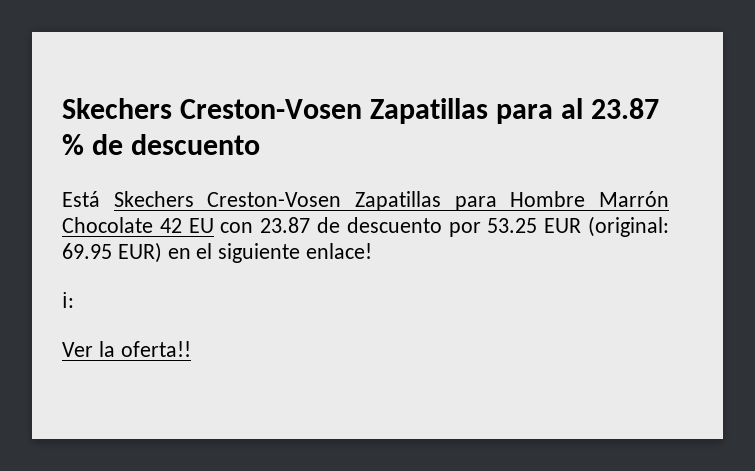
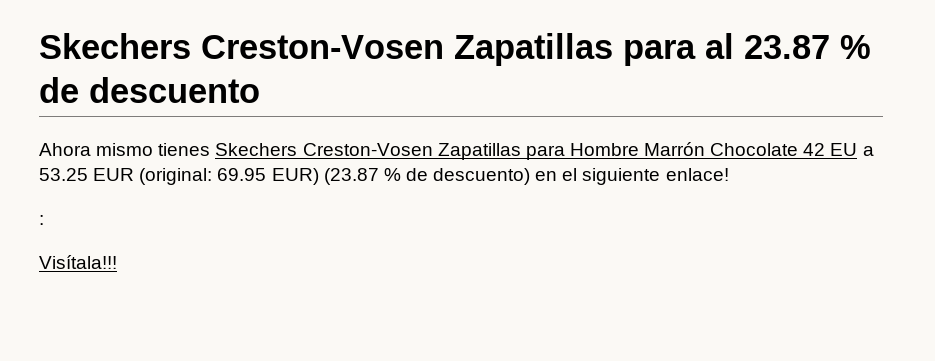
- Está Skechers Creston-Vosen Zapatillas para Hombre Marrón Chocolate 42 EU con 23.87 de descuento por 53.25 EUR (original: 69.95 EUR) en el siguiente enlace!
+ Ahora mismo tienes Skechers Creston-Vosen Zapatillas para Hombre Marrón Chocolate 42 EU a 53.25 EUR (original: 69.95 EUR) (23.87 % de descuento) en el siguiente enlace!
- ℹ:
- Ver la oferta!!
+ :
+ Visítala!!!

